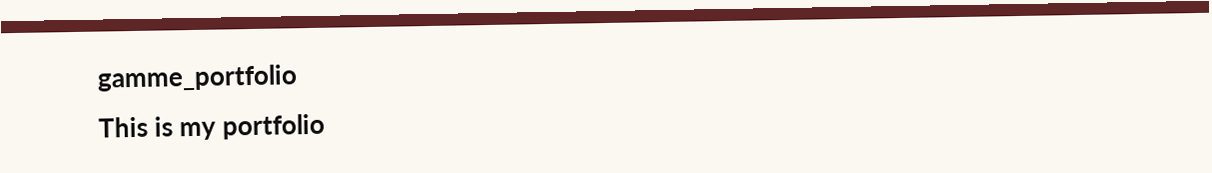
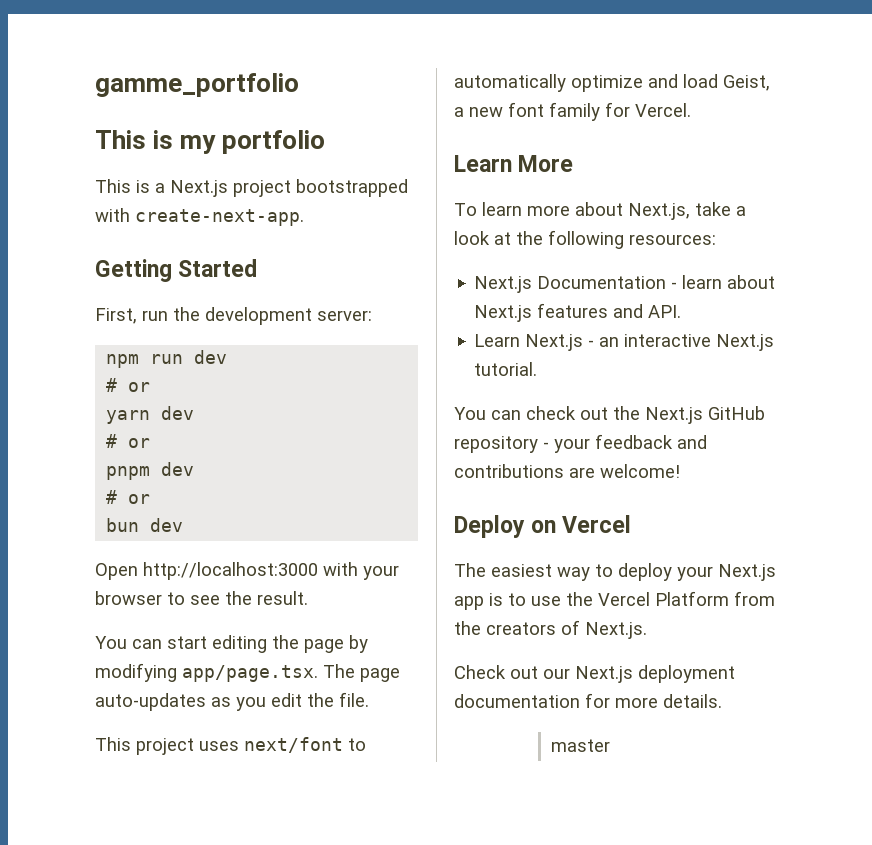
+ This is a Next.js project bootstrapped with create-next-app.
+ Getting Started
+ First, run the development server:
+ npm run dev
+ # or
+ yarn dev
+ # or
+ pnpm dev
+ # or
+ bun dev
+ Open http://localhost:3000 with your browser to see the result.
+ You can start editing the page by modifying app/page.tsx. The page auto-updates as you edit the file.
+ This project uses next/font to automatically optimize and load Geist, a new font family for Vercel.
+ Learn More
+ To learn more about Next.js, take a look at the following resources:
+ Next.js Documentation - learn about Next.js features and API.
+ Learn Next.js - an interactive Next.js tutorial.
+ You can check out the Next.js GitHub repository - your feedback and contributions are welcome!
+ Deploy on Vercel
+ The easiest way to deploy your Next.js app is to use the Vercel Platform from the creators of Next.js.
+ Check out our Next.js deployment documentation for more details.
+ master

